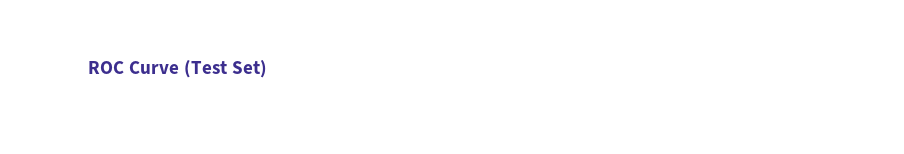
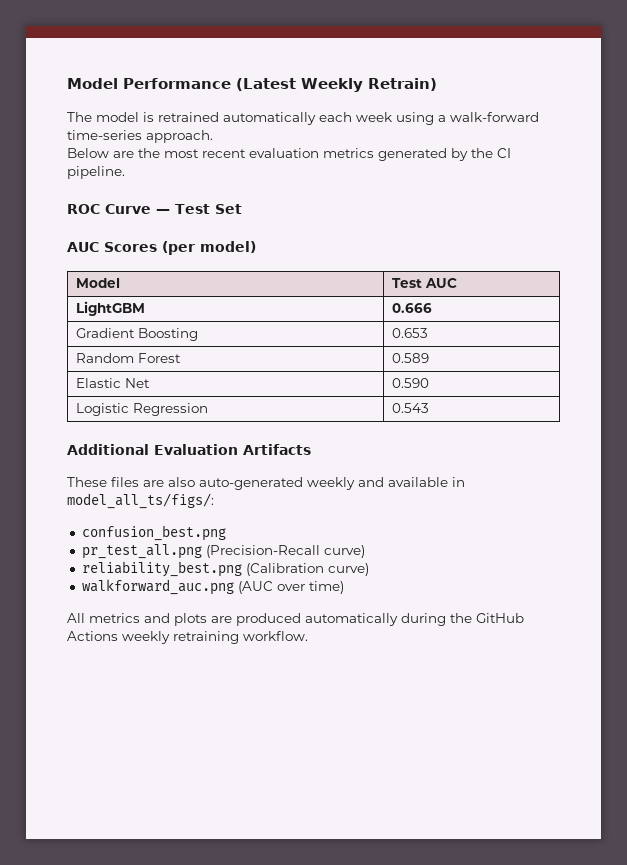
- ROC Curve (Test Set)
+ Model Performance (Latest Weekly Retrain)
+ The model is retrained automatically each week using a walk-forward time-series approach.
+ Below are the most recent evaluation metrics generated by the CI pipeline.
+ ROC Curve — Test Set
+ AUC Scores (per model)
+ Model | Test AUC
+ LightGBM | 0.666
+ Gradient Boosting | 0.653
+ Random Forest | 0.589
+ Elastic Net | 0.590
+ Logistic Regression | 0.543
+ Additional Evaluation Artifacts
+ These files are also auto-generated weekly and available in model_all_ts/figs/:
+ confusion_best.png
+ pr_test_all.png (Precision-Recall curve)
+ reliability_best.png (Calibration curve)
+ walkforward_auc.png (AUC over time)
+ All metrics and plots are produced automatically during the GitHub Actions weekly retraining workflow.

